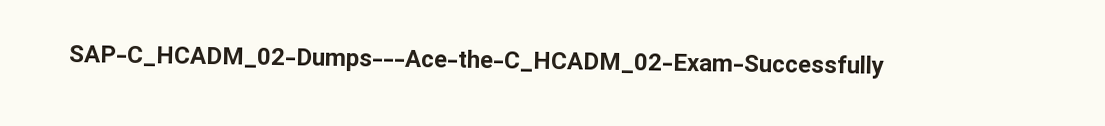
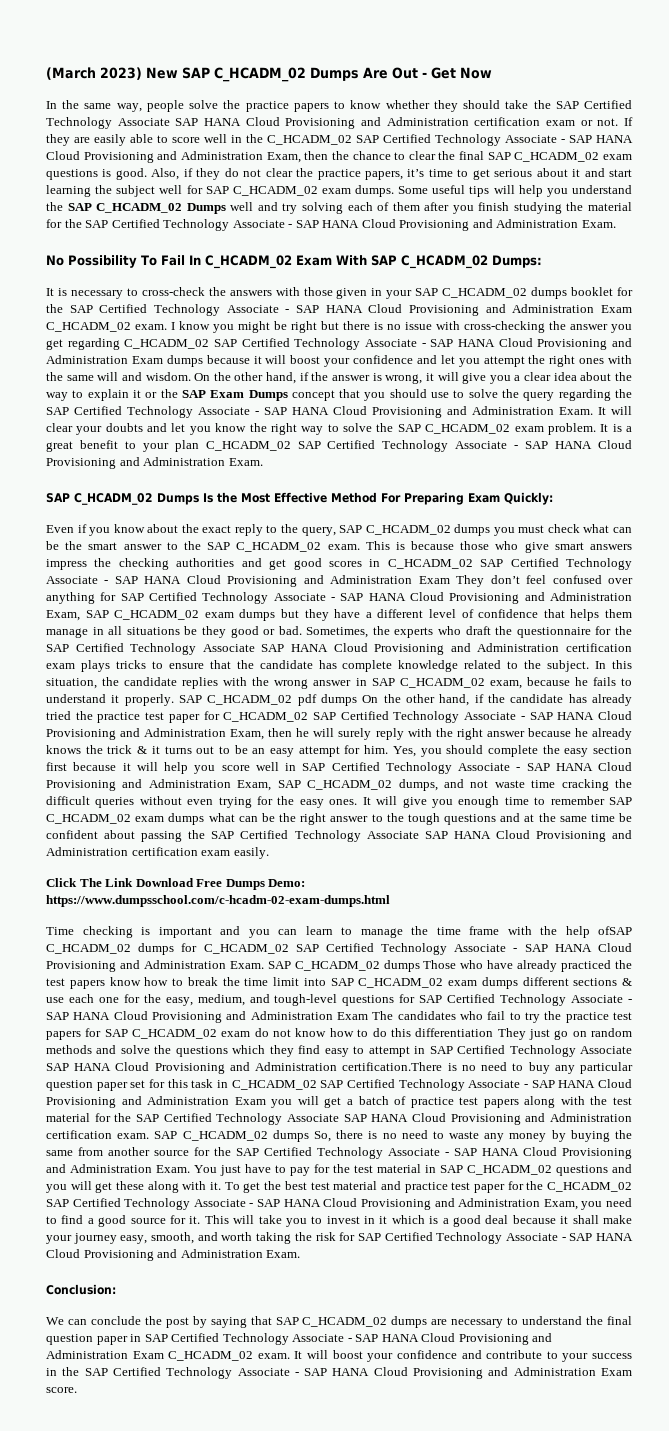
- SAP-C_HCADM_02-Dumps---Ace-the-C_HCADM_02-Exam-Successfully
+ (March 2023) New SAP C_HCADM_02 Dumps Are Out - Get Now
+ In the same way, people solve the practice papers to know whether they should take the SAP Certified Technology Associate SAP HANA Cloud Provisioning and Administration certification exam or not. If they are easily able to score well in the C_HCADM_02 SAP Certified Technology Associate - SAP HANA Cloud Provisioning and Administration Exam, then the chance to clear the final SAP C_HCADM_02 exam questions is good. Also, if they do not clear the practice papers, it’s time to get serious about it and start learning the subject well for SAP C_HCADM_02 exam dumps. Some useful tips will help you understand the SAP C_HCADM_02 Dumps well and try solving each of them after you finish studying the material for the SAP Certified Technology Associate - SAP HANA Cloud Provisioning and Administration Exam.
+ No Possibility To Fail In C_HCADM_02 Exam With SAP C_HCADM_02 Dumps:
+ It is necessary to cross-check the answers with those given in your SAP C_HCADM_02 dumps booklet for the SAP Certified Technology Associate - SAP HANA Cloud Provisioning and Administration Exam C_HCADM_02 exam. I know you might be right but there is no issue with cross-checking the answer you get regarding C_HCADM_02 SAP Certified Technology Associate - SAP HANA Cloud Provisioning and Administration Exam dumps because it will boost your confidence and let you attempt the right ones with the same will and wisdom. On the other hand, if the answer is wrong, it will give you a clear idea about the way to explain it or the SAP Exam Dumps concept that you should use to solve the query regarding the SAP Certified Technology Associate - SAP HANA Cloud Provisioning and Administration Exam. It will clear your doubts and let you know the right way to solve the SAP C_HCADM_02 exam problem. It is a great benefit to your plan C_HCADM_02 SAP Certified Technology Associate - SAP HANA Cloud Provisioning and Administration Exam.
+ SAP C_HCADM_02 Dumps Is the Most Effective Method For Preparing Exam Quickly:
+ Even if you know about the exact reply to the query, SAP C_HCADM_02 dumps you must check what can be the smart answer to the SAP C_HCADM_02 exam. This is because those who give smart answers impress the checking authorities and get good scores in C_HCADM_02 SAP Certified Technology Associate - SAP HANA Cloud Provisioning and Administration Exam They don’t feel confused over anything for SAP Certified Technology Associate - SAP HANA Cloud Provisioning and Administration Exam, SAP C_HCADM_02 exam dumps but they have a different level of confidence that helps them manage in all situations be they good or bad. Sometimes, the experts who draft the questionnaire for the SAP Certified Technology Associate SAP HANA Cloud Provisioning and Administration certification exam plays tricks to ensure that the candidate has complete knowledge related to the subject. In this situation, the candidate replies with the wrong answer in SAP C_HCADM_02 exam, because he fails to understand it properly. SAP C_HCADM_02 pdf dumps On the other hand, if the candidate has already tried the practice test paper for C_HCADM_02 SAP Certified Technology Associate - SAP HANA Cloud Provisioning and Administration Exam, then he will surely reply with the right answer because he already knows the trick & it turns out to be an easy attempt for him. Yes, you should complete the easy section first because it will help you score well in SAP Certified Technology Associate - SAP HANA Cloud Provisioning and Administration Exam, SAP C_HCADM_02 dumps, and not waste time cracking the difficult queries without even trying for the easy ones. It will give you enough time to remember SAP C_HCADM_02 exam dumps what can be the right answer to the tough questions and at the same time be confident about passing the SAP Certified Technology Associate SAP HANA Cloud Provisioning and Administration certification exam easily.
+ Click The Link Download Free Dumps Demo: https://www.dumpsschool.com/c-hcadm-02-exam-dumps.html
+ Time checking is important and you can learn to manage the time frame with the help ofSAP C_HCADM_02 dumps for C_HCADM_02 SAP Certified Technology Associate - SAP HANA Cloud Provisioning and Administration Exam. SAP C_HCADM_02 dumps Those who have already practiced the test papers know how to break the time limit into SAP C_HCADM_02 exam dumps different sections & use each one for the easy, medium, and tough-level questions for SAP Certified Technology Associate - SAP HANA Cloud Provisioning and Administration Exam The candidates who fail to try the practice test papers for SAP C_HCADM_02 exam do not know how to do this differentiation They just go on random methods and solve the questions which they find easy to attempt in SAP Certified Technology Associate SAP HANA Cloud Provisioning and Administration certification.There is no need to buy any particular question paper set for this task in C_HCADM_02 SAP Certified Technology Associate - SAP HANA Cloud Provisioning and Administration Exam you will get a batch of practice test papers along with the test material for the SAP Certified Technology Associate SAP HANA Cloud Provisioning and Administration certification exam. SAP C_HCADM_02 dumps So, there is no need to waste any money by buying the same from another source for the SAP Certified Technology Associate - SAP HANA Cloud Provisioning and Administration Exam. You just have to pay for the test material in SAP C_HCADM_02 questions and you will get these along with it. To get the best test material and practice test paper for the C_HCADM_02 SAP Certified Technology Associate - SAP HANA Cloud Provisioning and Administration Exam, you need to find a good source for it. This will take you to invest in it which is a good deal because it shall make your journey easy, smooth, and worth taking the risk for SAP Certified Technology Associate - SAP HANA Cloud Provisioning and Administration Exam.
+ Conclusion:
+ We can conclude the post by saying that SAP C_HCADM_02 dumps are necessary to understand the final question paper in SAP Certified Technology Associate - SAP HANA Cloud Provisioning and Administration Exam C_HCADM_02 exam. It will boost your confidence and contribute to your success in the SAP Certified Technology Associate - SAP HANA Cloud Provisioning and Administration Exam score.

